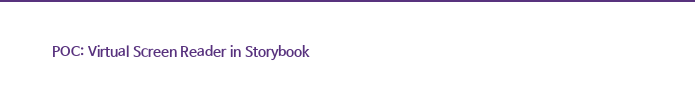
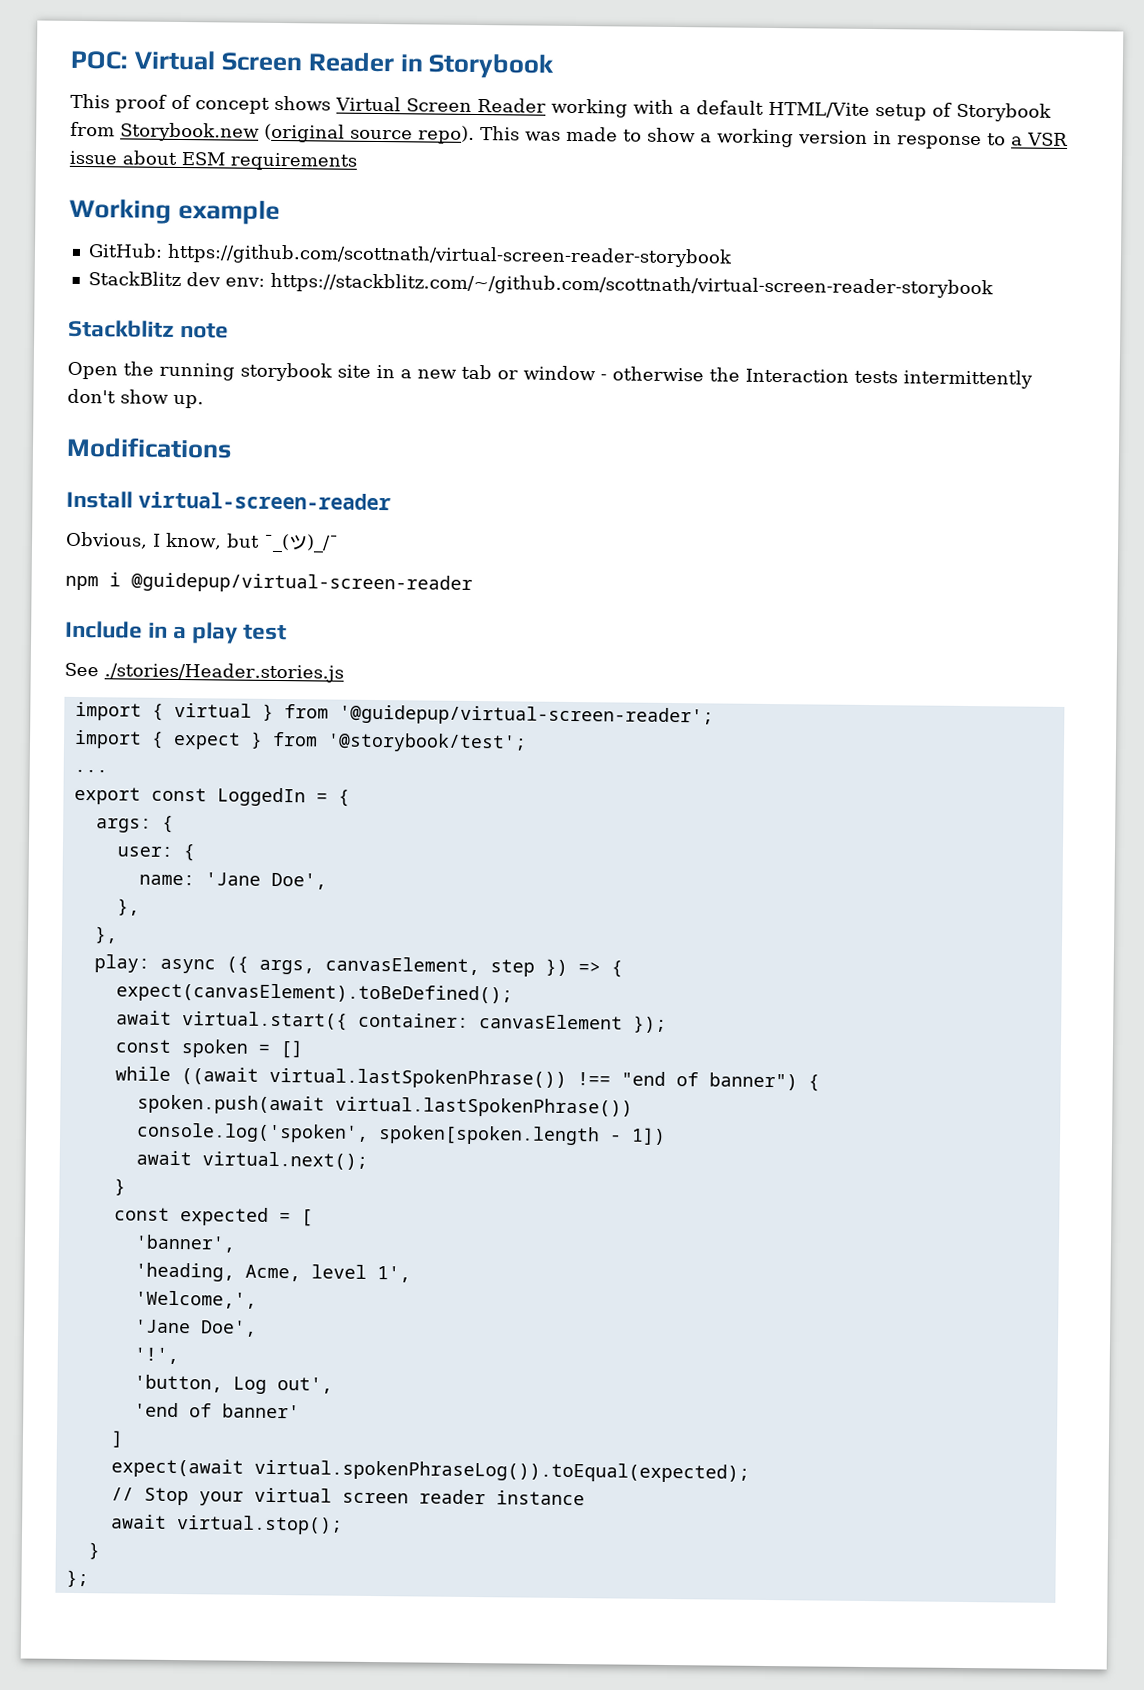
+ This proof of concept shows Virtual Screen Reader working with a default HTML/Vite setup of Storybook from Storybook.new (original source repo). This was made to show a working version in response to a VSR issue about ESM requirements
+ Working example
+ GitHub: https://github.com/scottnath/virtual-screen-reader-storybook
+ StackBlitz dev env: https://stackblitz.com/~/github.com/scottnath/virtual-screen-reader-storybook
+ Stackblitz note
+ Open the running storybook site in a new tab or window - otherwise the Interaction tests intermittently don't show up.
+ Modifications
+ Install virtual-screen-reader
+ Obvious, I know, but ¯_(ツ)_/¯
+ npm i @guidepup/virtual-screen-reader
+ Include in a play test
+ See ./stories/Header.stories.js
+ import { virtual } from '@guidepup/virtual-screen-reader';
+ import { expect } from '@storybook/test';
+ ...
+ export const LoggedIn = {
+ args: {
+ user: {
+ name: 'Jane Doe',
+ },
+ },
+ play: async ({ args, canvasElement, step }) => {
+ expect(canvasElement).toBeDefined();
+ await virtual.start({ container: canvasElement });
+ const spoken = []
+ while ((await virtual.lastSpokenPhrase()) !== "end of banner") {
+ spoken.push(await virtual.lastSpokenPhrase())
+ console.log('spoken', spoken[spoken.length - 1])
+ await virtual.next();
+ }
+ const expected = [
+ 'banner',
+ 'heading, Acme, level 1',
+ 'Welcome,',
+ 'Jane Doe',
+ '!',
+ 'button, Log out',
+ 'end of banner'
+ ]
+ expect(await virtual.spokenPhraseLog()).toEqual(expected);
+ // Stop your virtual screen reader instance
+ await virtual.stop();
+ }
+ };

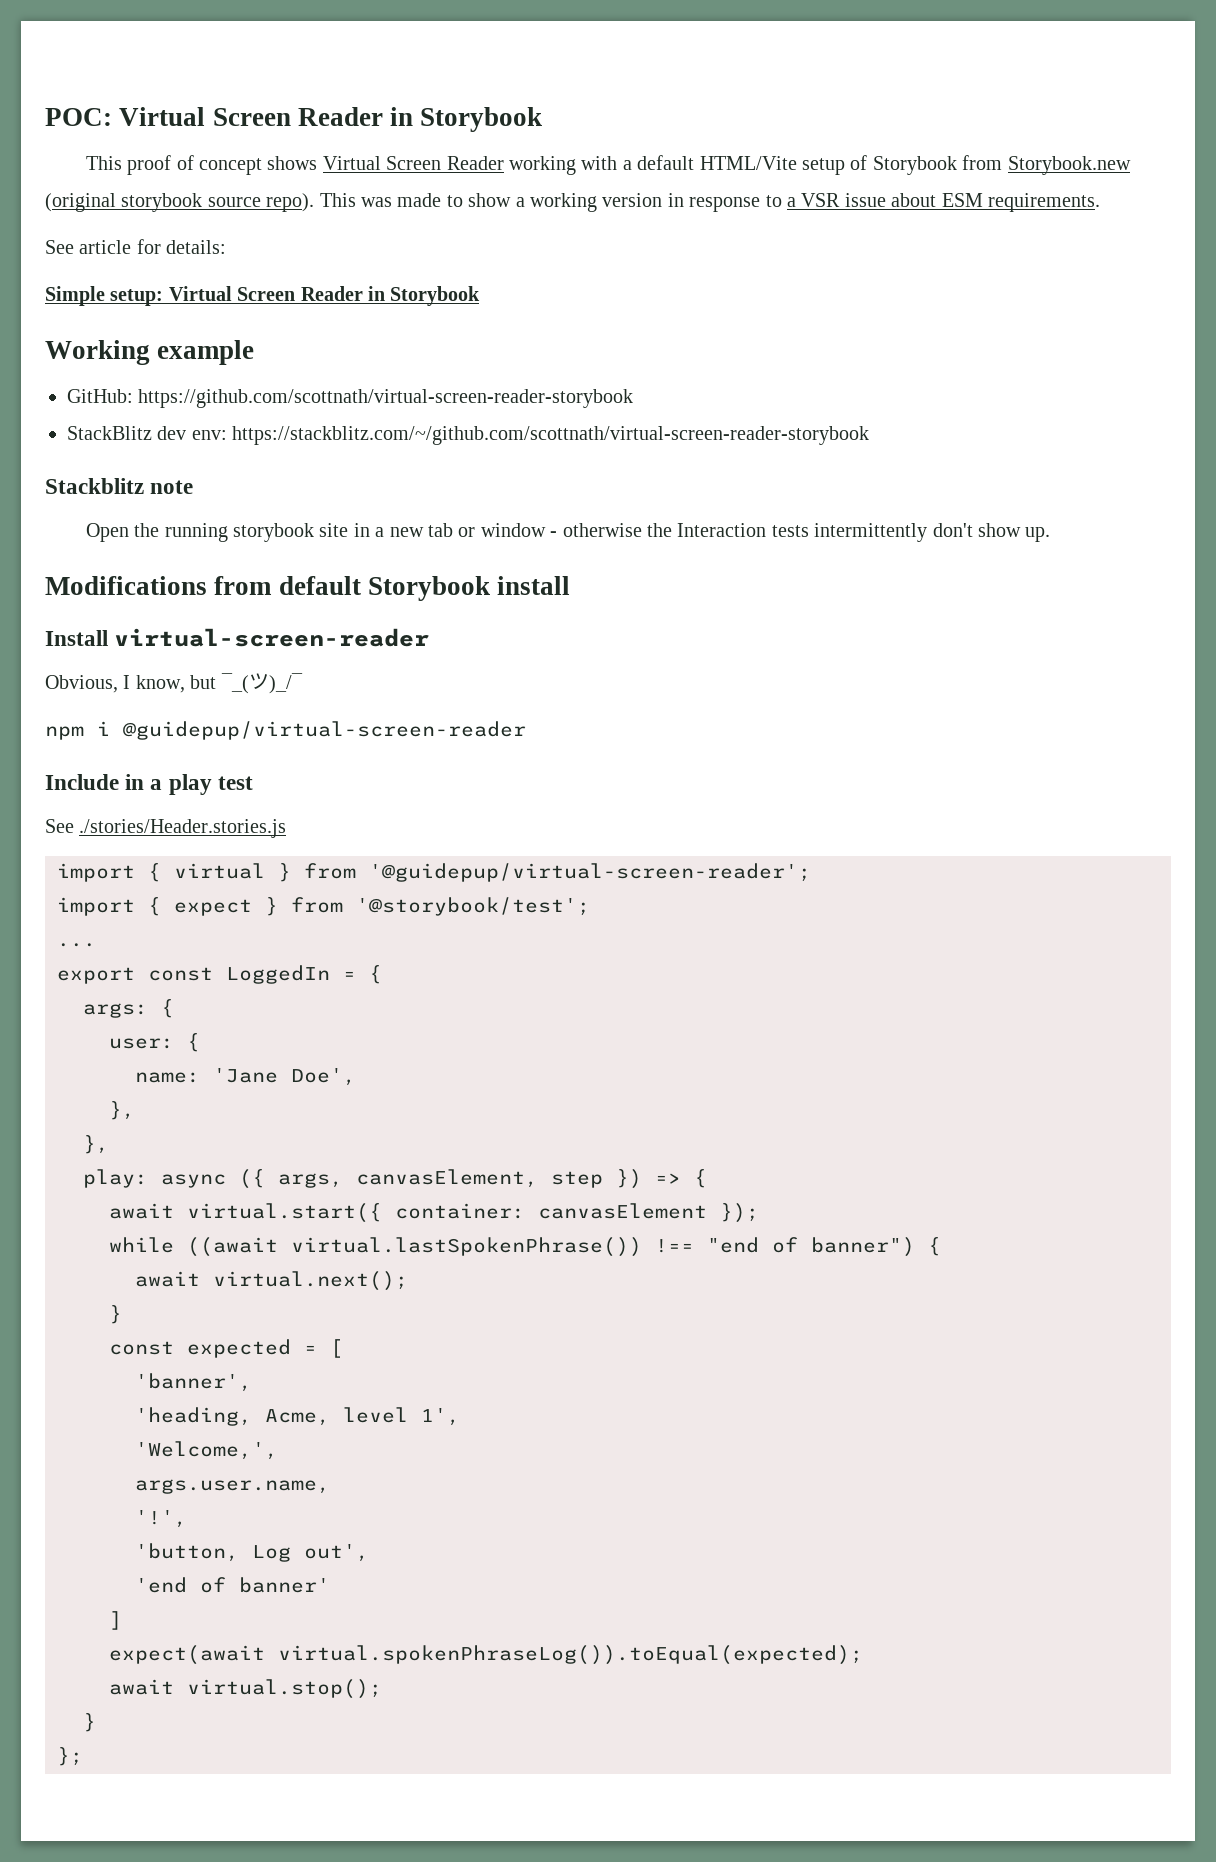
- This proof of concept shows Virtual Screen Reader working with a default HTML/Vite setup of Storybook from Storybook.new (original source repo).
+ This proof of concept shows Virtual Screen Reader working with a default HTML/Vite setup of Storybook from Storybook.new (original storybook source repo).
- This was made to show a working version in response to a VSR issue about ESM requirements
+ This was made to show a working version in response to a VSR issue about ESM requirements.
+ See article for details:
+ Simple setup: Virtual Screen Reader in Storybook
- Modifications
+ Modifications from default Storybook install
- expect(canvasElement).toBeDefined();
- const spoken = []
- spoken.push(await virtual.lastSpokenPhrase())
- console.log('spoken', spoken[spoken.length - 1])
  'Welcome,',
- 'Jane Doe',
+ args.user.name,
- // Stop your virtual screen reader instance

